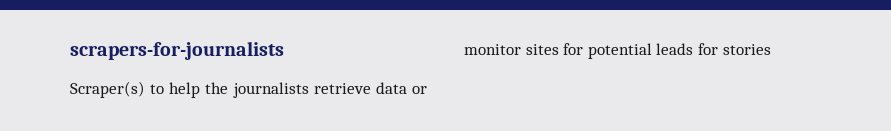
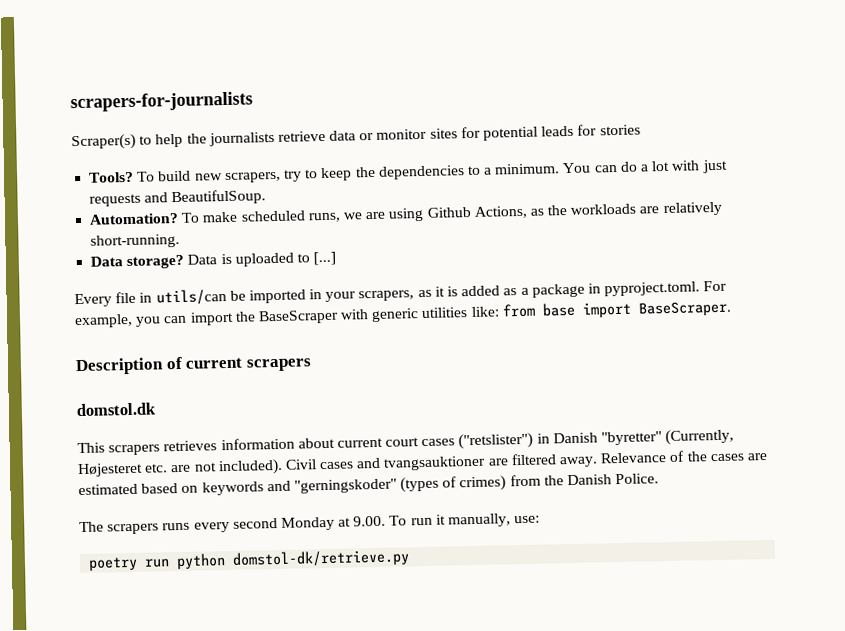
+ Tools? To build new scrapers, try to keep the dependencies to a minimum. You can do a lot with just requests and BeautifulSoup.
+ Automation? To make scheduled runs, we are using Github Actions, as the workloads are relatively short-running.
+ Data storage? Data is uploaded to [...]
+ Every file in utils/can be imported in your scrapers, as it is added as a package in pyproject.toml. For example, you can import the BaseScraper with generic utilities like: from base import BaseScraper.
+ Description of current scrapers
+ domstol.dk
+ This scrapers retrieves information about current court cases ("retslister") in Danish "byretter" (Currently, Højesteret etc. are not included). Civil cases and tvangsauktioner are filtered away. Relevance of the cases are estimated based on keywords and "gerningskoder" (types of crimes) from the Danish Police.
+ The scrapers runs every second Monday at 9.00. To run it manually, use:
+ poetry run python domstol-dk/retrieve.py

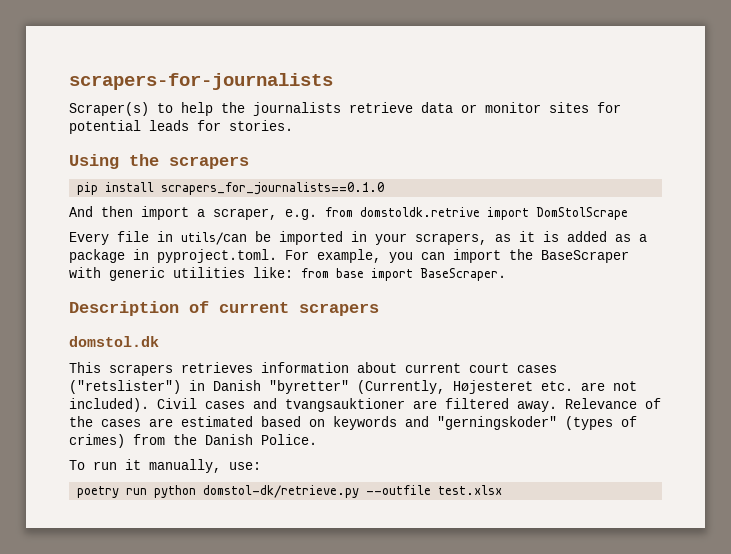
- Scraper(s) to help the journalists retrieve data or monitor sites for potential leads for stories
- Tools? To build new scrapers, try to keep the dependencies to a minimum. You can do a lot with just requests and BeautifulSoup.
- Automation? To make scheduled runs, we are using Github Actions, as the workloads are relatively short-running.
- Data storage? Data is uploaded to [...]
+ Scraper(s) to help the journalists retrieve data or monitor sites for potential leads for stories.
+ Using the scrapers
+ pip install scrapers_for_journalists==0.1.0
+ And then import a scraper, e.g. from domstoldk.retrive import DomStolScrape
- The scrapers runs every second Monday at 9.00. To run it manually, use:
+ To run it manually, use:
- poetry run python domstol-dk/retrieve.py
+ poetry run python domstol-dk/retrieve.py --outfile test.xlsx

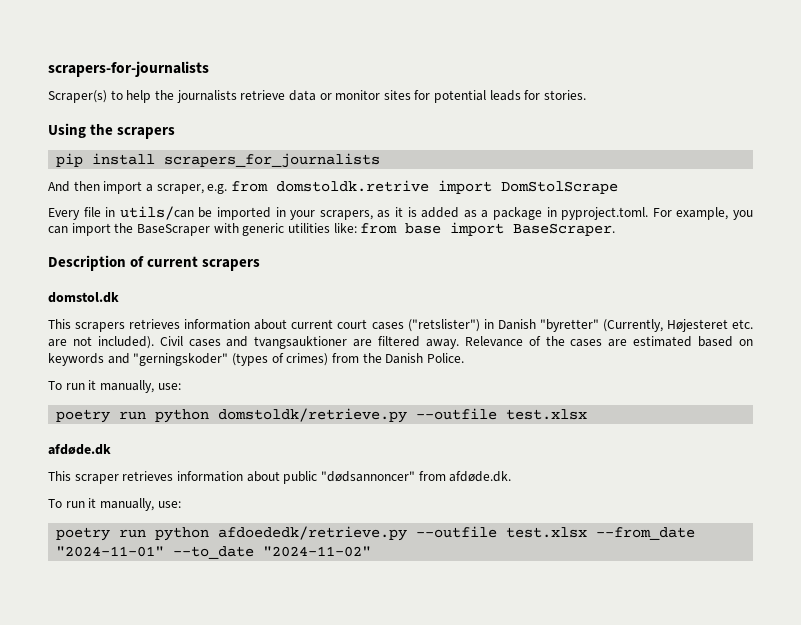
- pip install scrapers_for_journalists==0.1.0
+ pip install scrapers_for_journalists
- poetry run python domstol-dk/retrieve.py --outfile test.xlsx
+ poetry run python domstoldk/retrieve.py --outfile test.xlsx
+ afdøde.dk
+ This scraper retrieves information about public "dødsannoncer" from afdøde.dk.
+ To run it manually, use:
+ poetry run python afdoededk/retrieve.py --outfile test.xlsx --from_date "2024-11-01" --to_date "2024-11-02"

